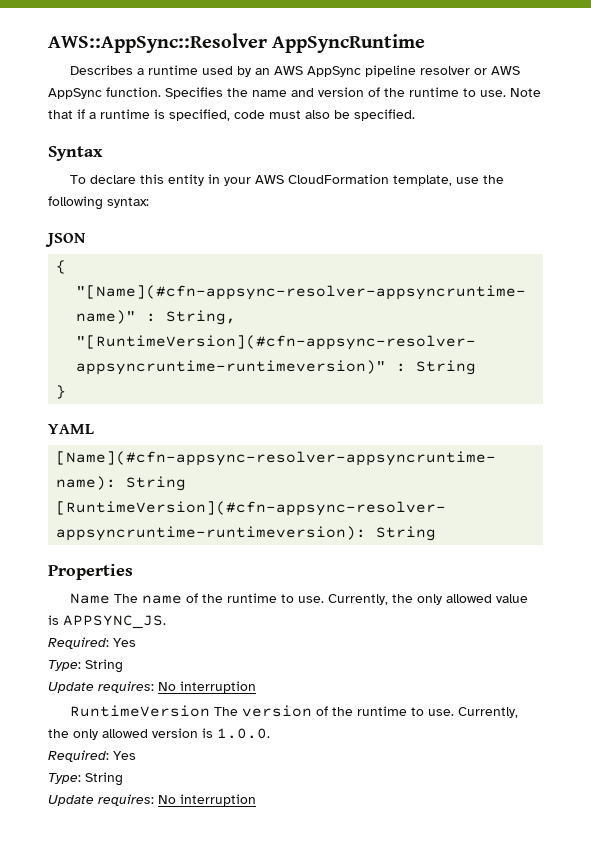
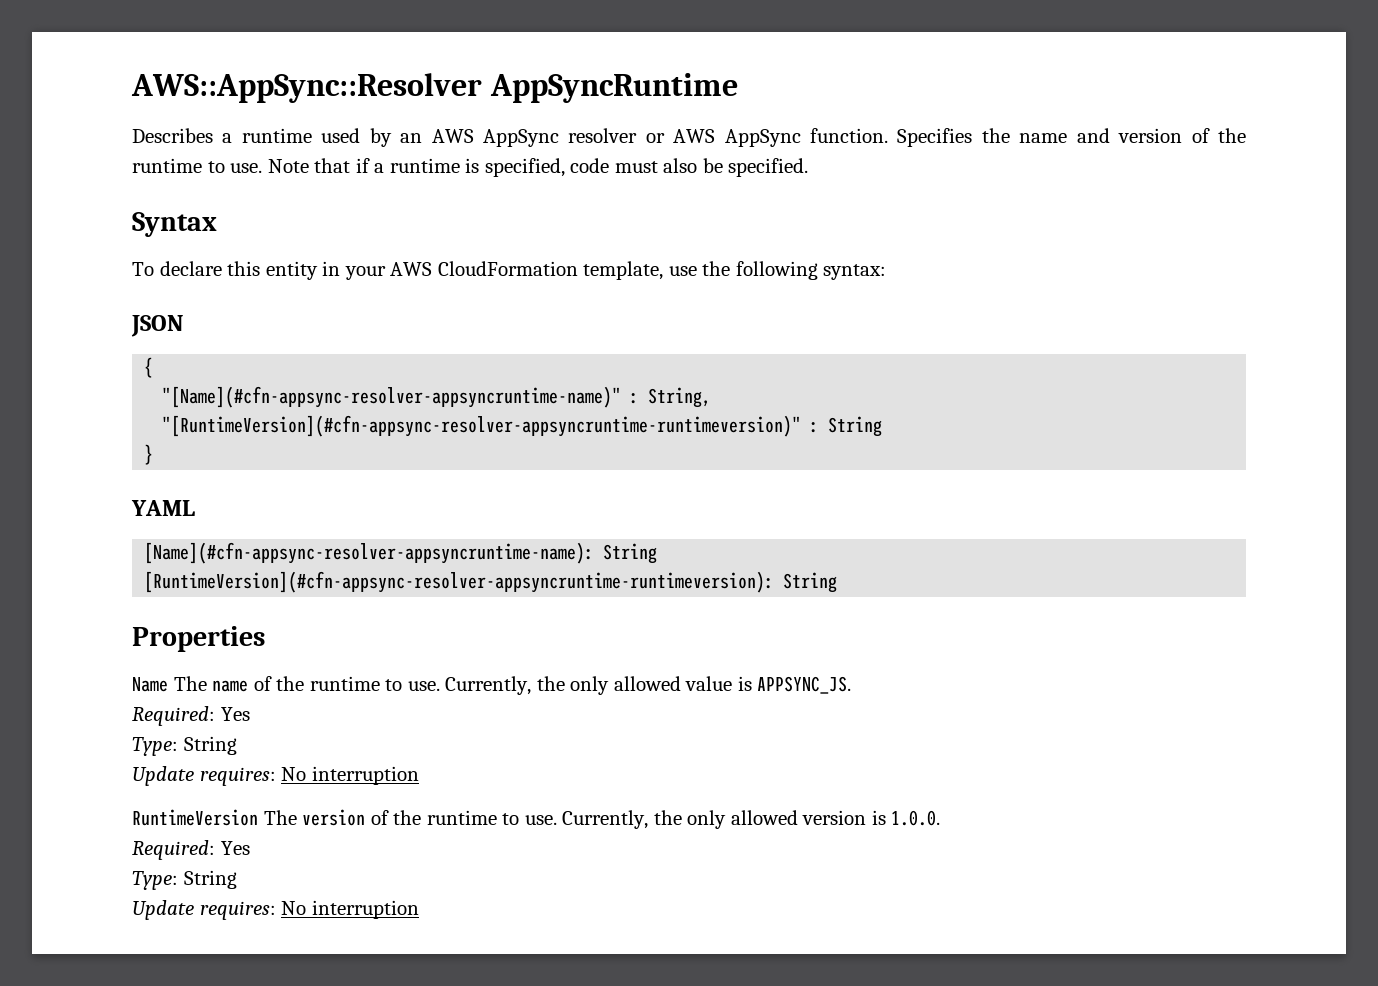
- Describes a runtime used by an AWS AppSync pipeline resolver or AWS AppSync function.
+ Describes a runtime used by an AWS AppSync resolver or AWS AppSync function.

